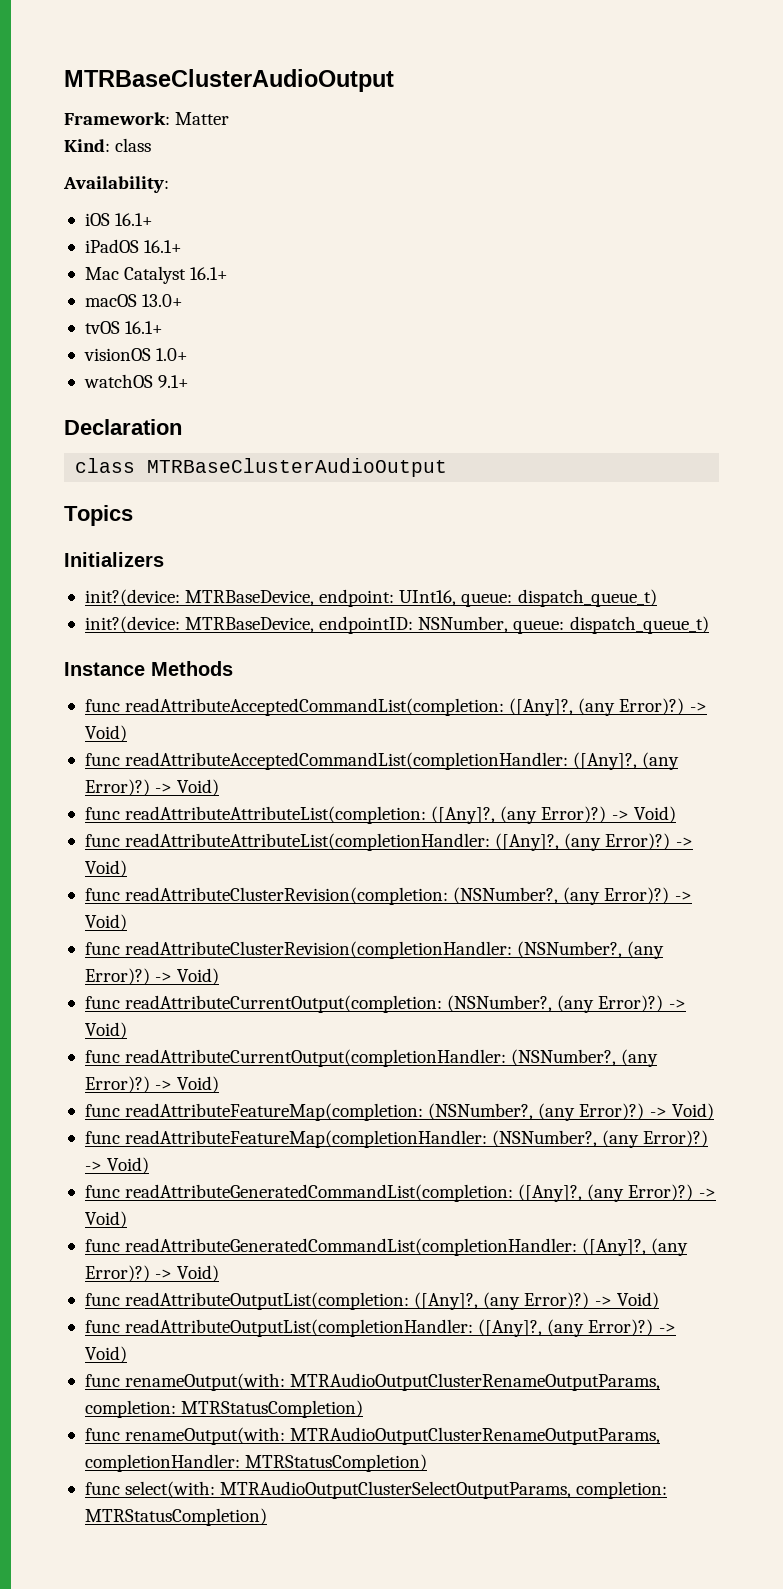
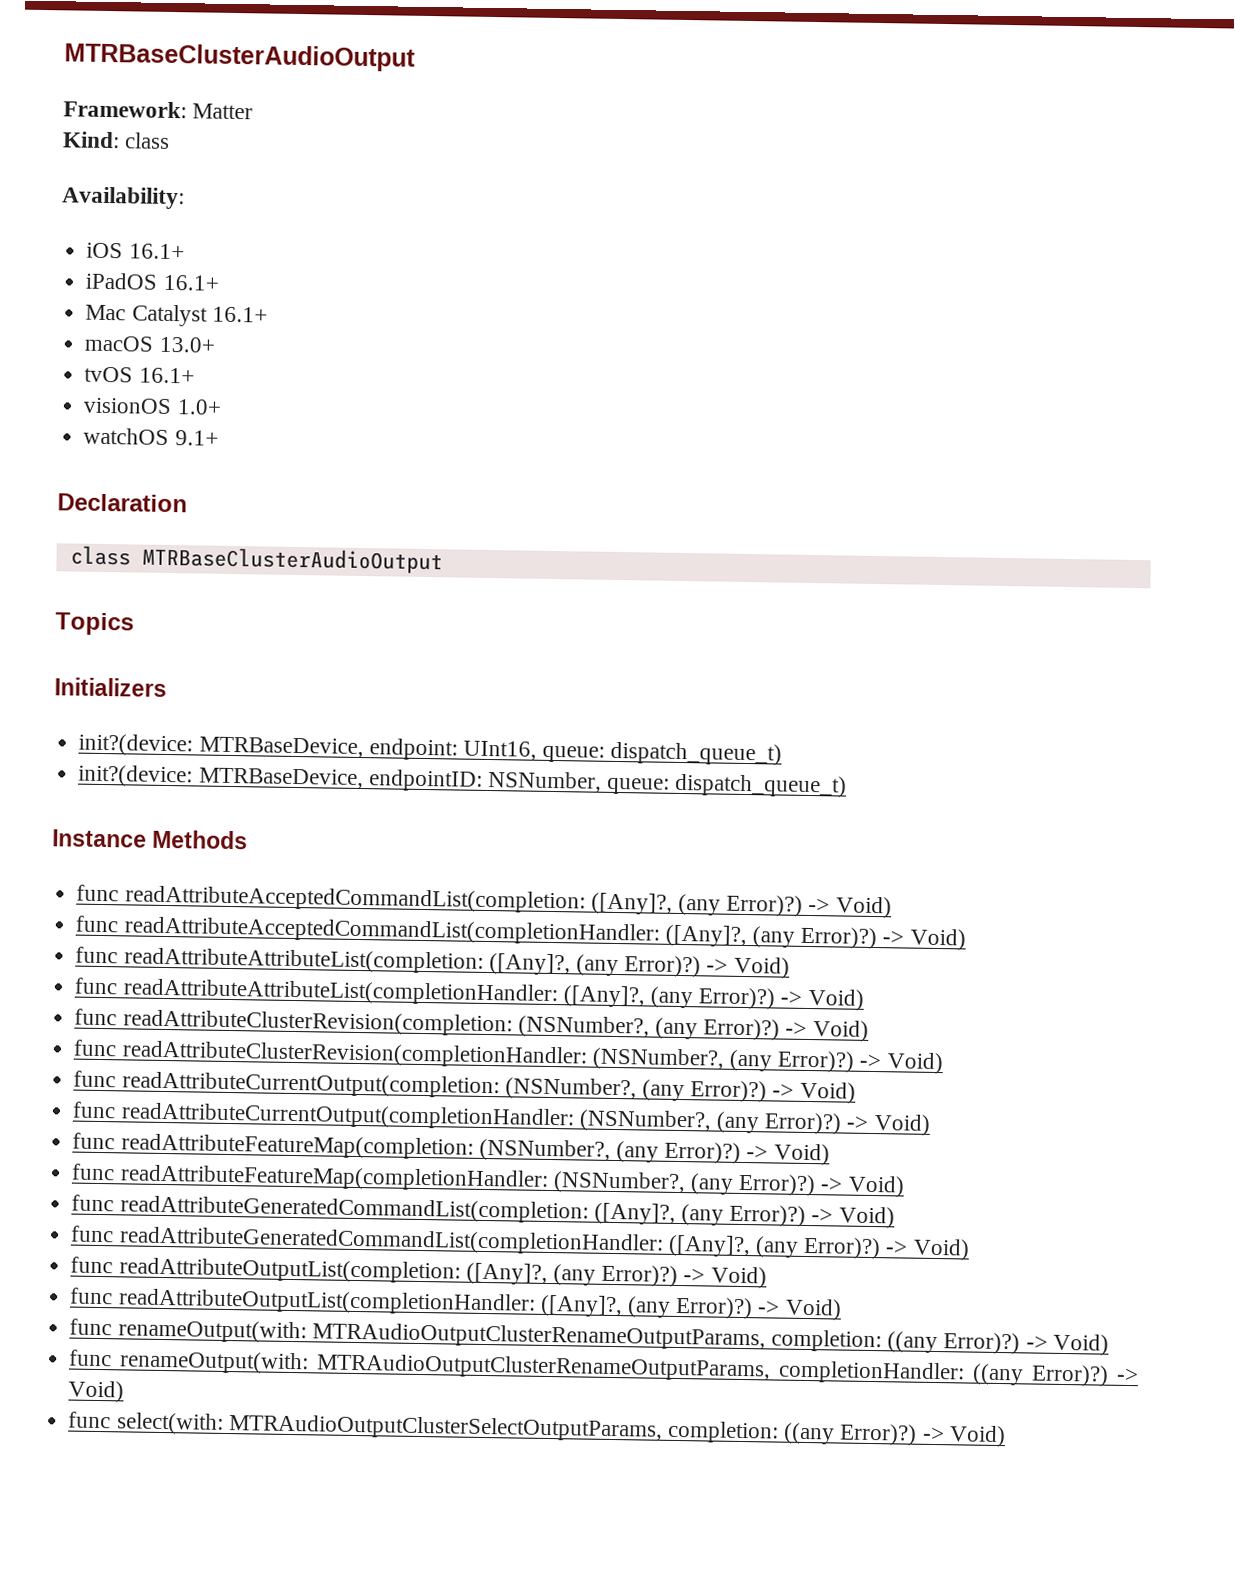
- func renameOutput(with: MTRAudioOutputClusterRenameOutputParams, completion: MTRStatusCompletion)
+ func renameOutput(with: MTRAudioOutputClusterRenameOutputParams, completion: ((any Error)?) -> Void)
- func renameOutput(with: MTRAudioOutputClusterRenameOutputParams, completionHandler: MTRStatusCompletion)
+ func renameOutput(with: MTRAudioOutputClusterRenameOutputParams, completionHandler: ((any Error)?) -> Void)
- func select(with: MTRAudioOutputClusterSelectOutputParams, completion: MTRStatusCompletion)
+ func select(with: MTRAudioOutputClusterSelectOutputParams, completion: ((any Error)?) -> Void)

